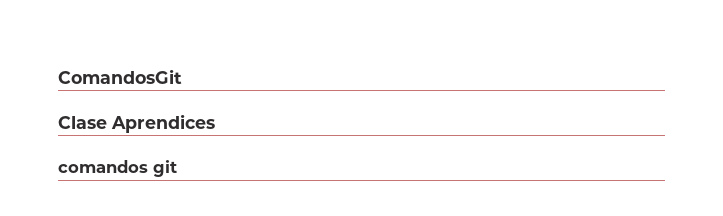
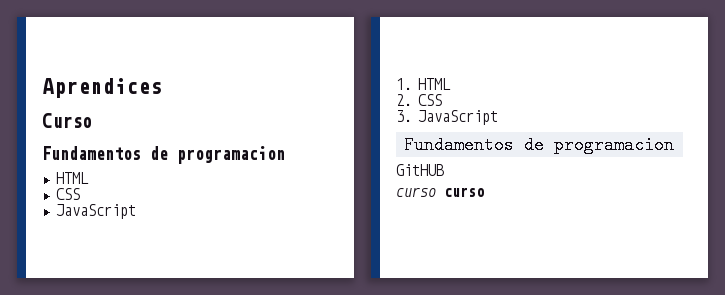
- ComandosGit
- Clase Aprendices
+ Aprendices
- comandos git
+ Curso
+ Fundamentos de programacion
+ HTML
+ CSS
+ JavaScript
+ 1. HTML
+ 2. CSS
+ 3. JavaScript
+ Fundamentos de programacion
+ GitHUB
+ curso curso

